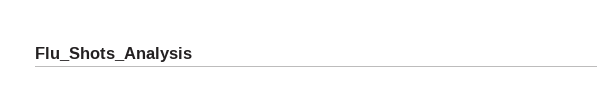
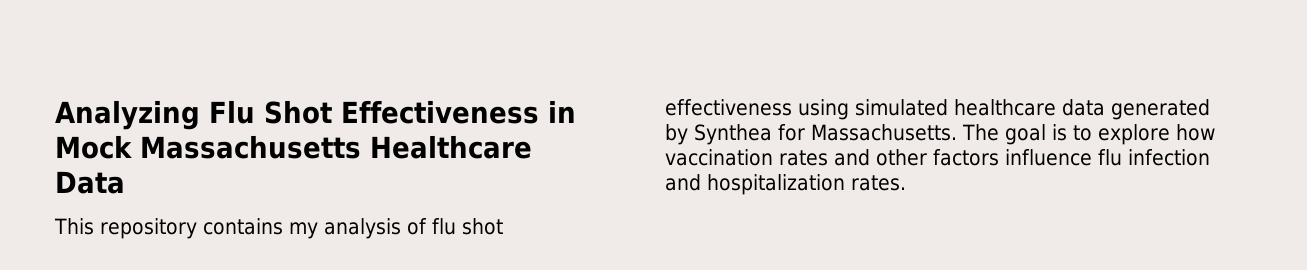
- Flu_Shots_Analysis
+ Analyzing Flu Shot Effectiveness in Mock Massachusetts Healthcare Data
+ This repository contains my analysis of flu shot effectiveness using simulated healthcare data generated by Synthea for Massachusetts. The goal is to explore how vaccination rates and other factors influence flu infection and hospitalization rates.

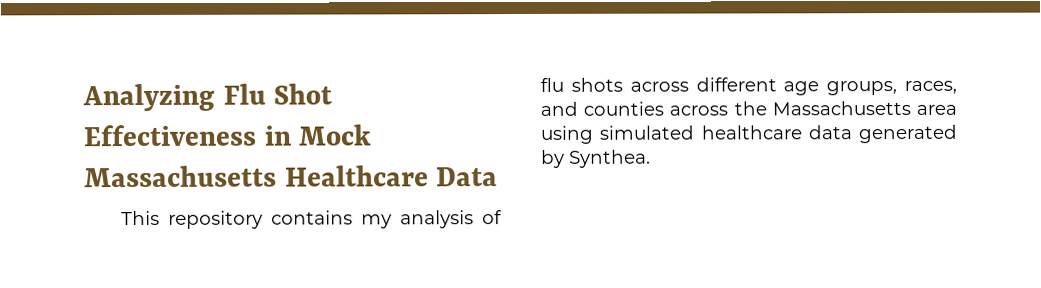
- This repository contains my analysis of flu shot effectiveness using simulated healthcare data generated by Synthea for Massachusetts. The goal is to explore how vaccination rates and other factors influence flu infection and hospitalization rates.
+ This repository contains my analysis of flu shots across different age groups, races, and counties across the Massachusetts area using simulated healthcare data generated by Synthea.

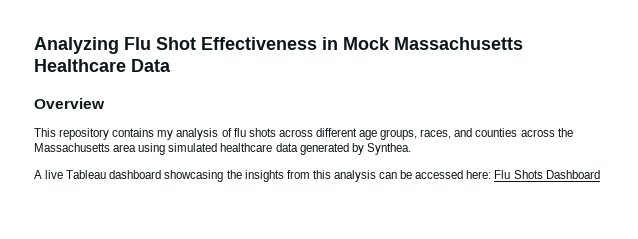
+ Overview
+ A live Tableau dashboard showcasing the insights from this analysis can be accessed here: Flu Shots Dashboard

